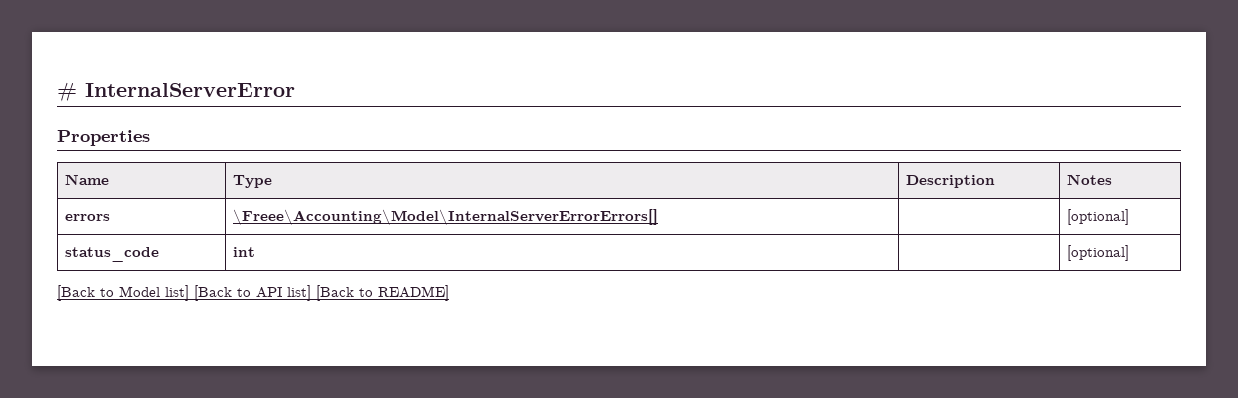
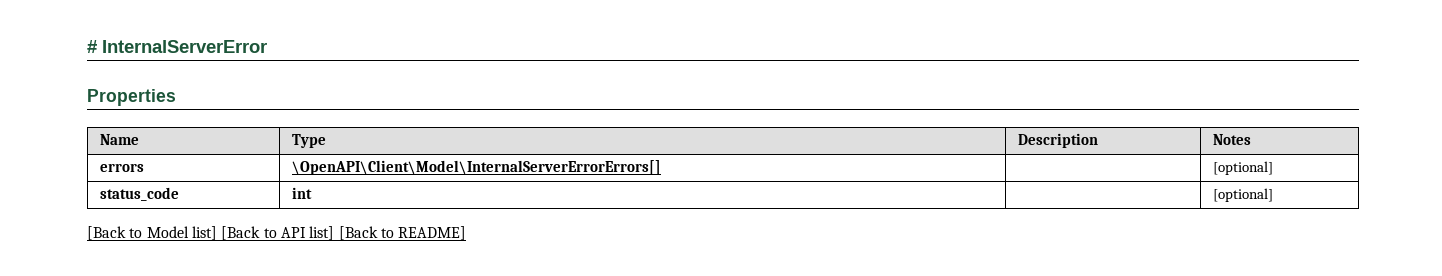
- errors | \Freee\Accounting\Model\InternalServerErrorErrors[] | | [optional]
+ errors | \OpenAPI\Client\Model\InternalServerErrorErrors[] | | [optional]

